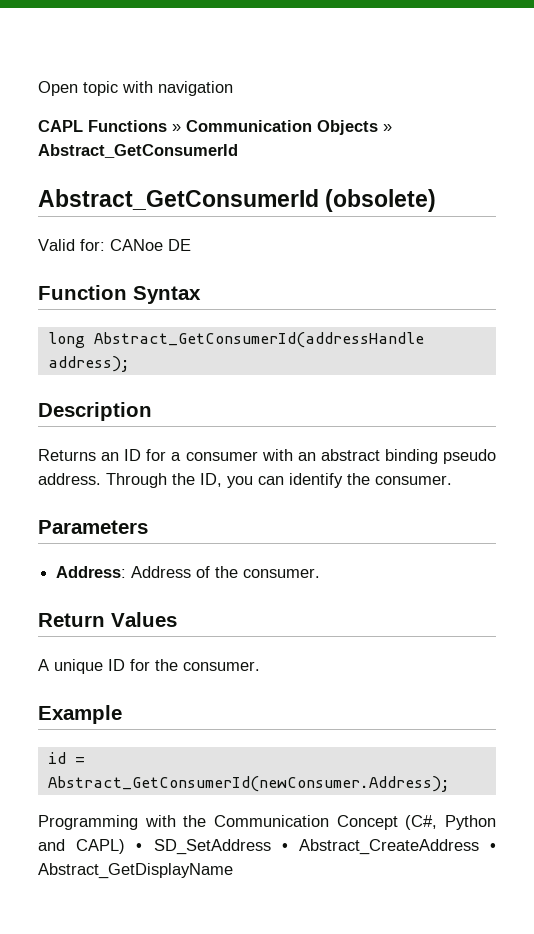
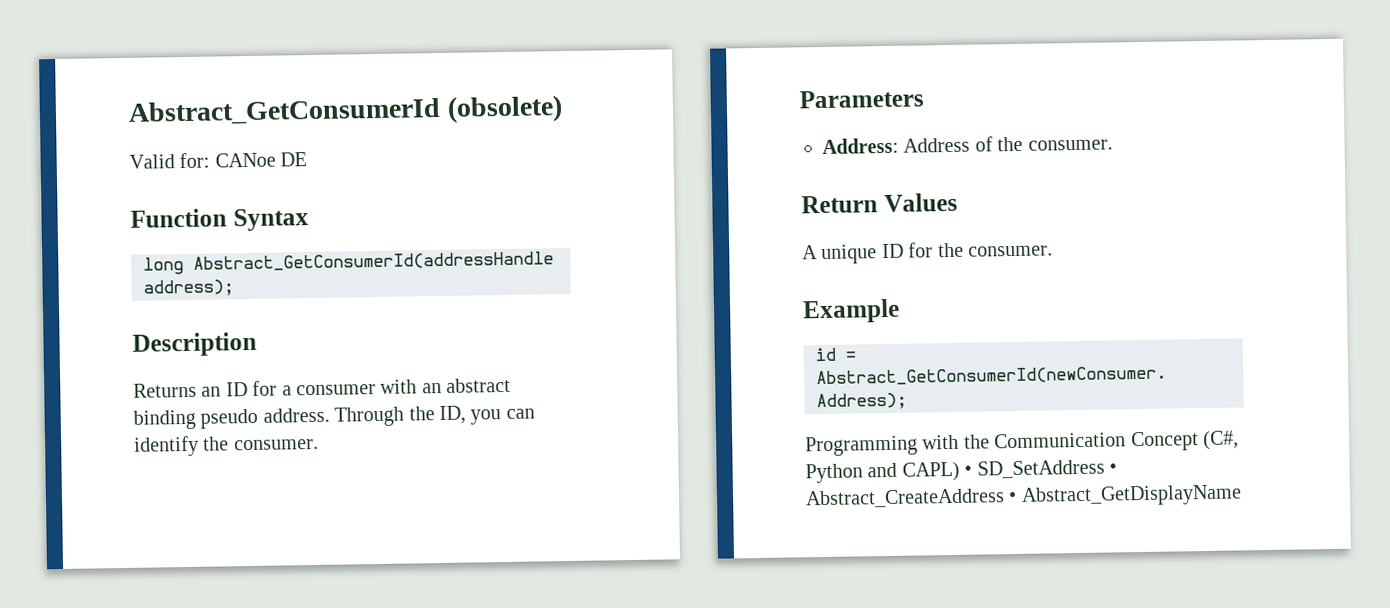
- Open topic with navigation
- CAPL Functions » Communication Objects » Abstract_GetConsumerId

